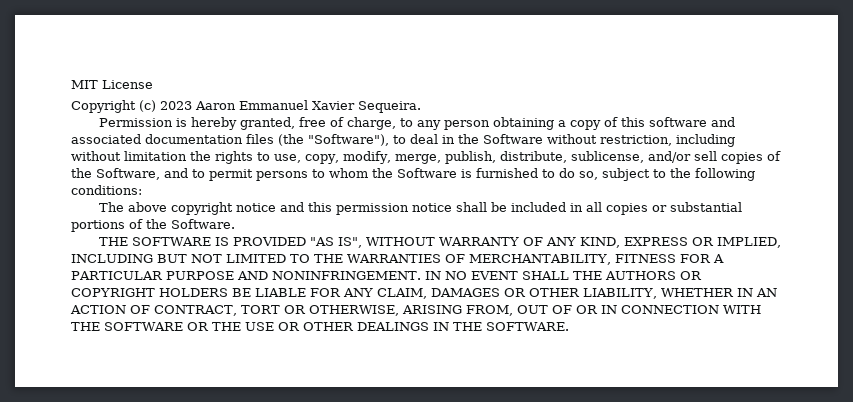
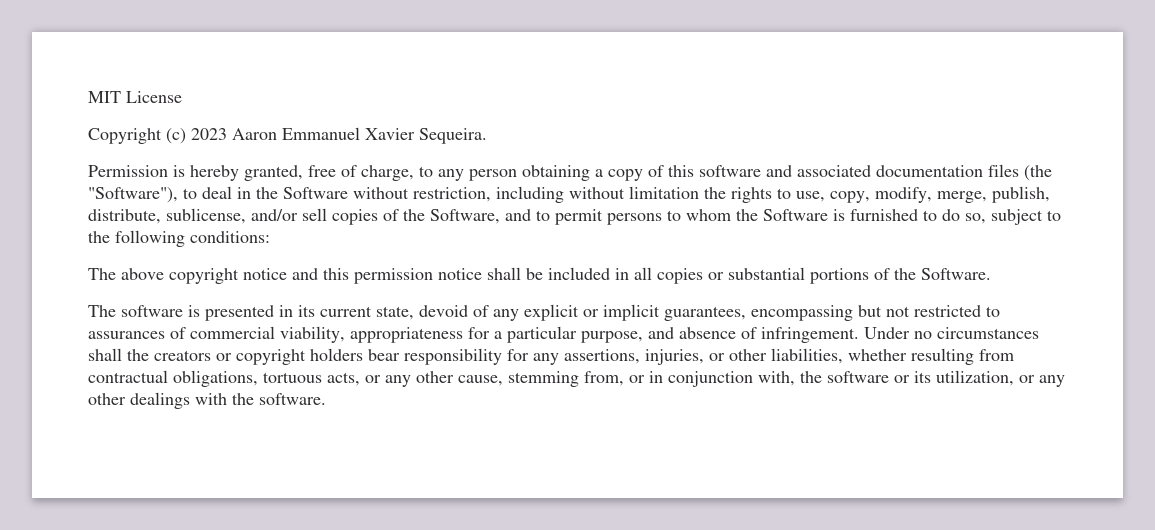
- THE SOFTWARE IS PROVIDED "AS IS", WITHOUT WARRANTY OF ANY KIND, EXPRESS OR IMPLIED, INCLUDING BUT NOT LIMITED TO THE WARRANTIES OF MERCHANTABILITY, FITNESS FOR A PARTICULAR PURPOSE AND NONINFRINGEMENT. IN NO EVENT SHALL THE AUTHORS OR COPYRIGHT HOLDERS BE LIABLE FOR ANY CLAIM, DAMAGES OR OTHER LIABILITY, WHETHER IN AN ACTION OF CONTRACT, TORT OR OTHERWISE, ARISING FROM, OUT OF OR IN CONNECTION WITH THE SOFTWARE OR THE USE OR OTHER DEALINGS IN THE SOFTWARE.
+ The software is presented in its current state, devoid of any explicit or implicit guarantees, encompassing but not restricted to assurances of commercial viability, appropriateness for a particular purpose, and absence of infringement. Under no circumstances shall the creators or copyright holders bear responsibility for any assertions, injuries, or other liabilities, whether resulting from contractual obligations, tortuous acts, or any other cause, stemming from, or in conjunction with, the software or its utilization, or any other dealings with the software.

